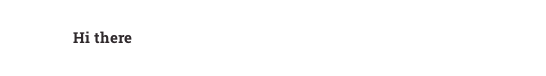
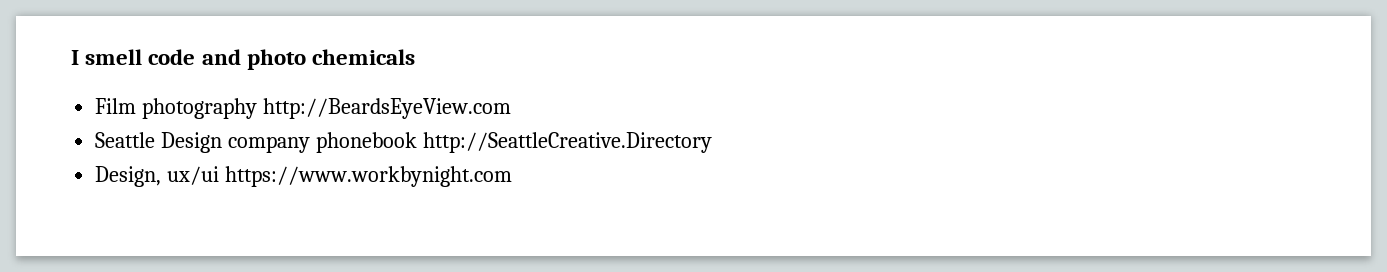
- Hi there
+ I smell code and photo chemicals
+ Film photography http://BeardsEyeView.com
+ Seattle Design company phonebook http://SeattleCreative.Directory
+ Design, ux/ui https://www.workbynight.com

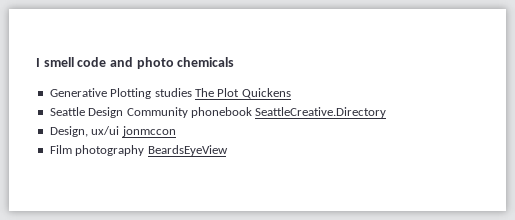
- Film photography http://BeardsEyeView.com
+ Generative Plotting studies The Plot Quickens
- Seattle Design company phonebook http://SeattleCreative.Directory
+ Seattle Design Community phonebook SeattleCreative.Directory
- Design, ux/ui https://www.workbynight.com
+ Design, ux/ui jonmccon
+ Film photography BeardsEyeView

